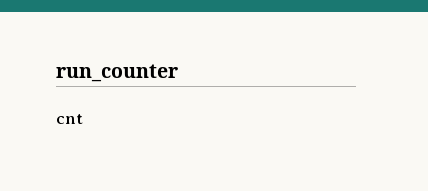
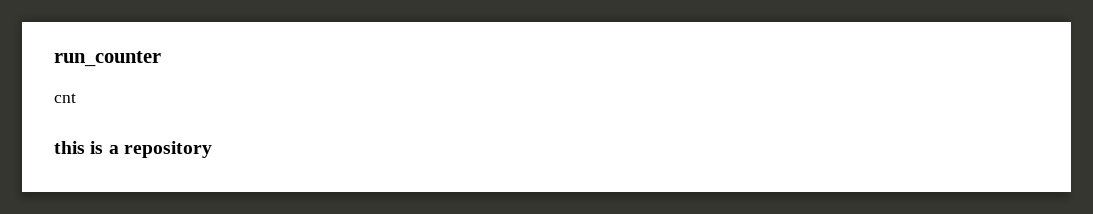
+ this is a repository

